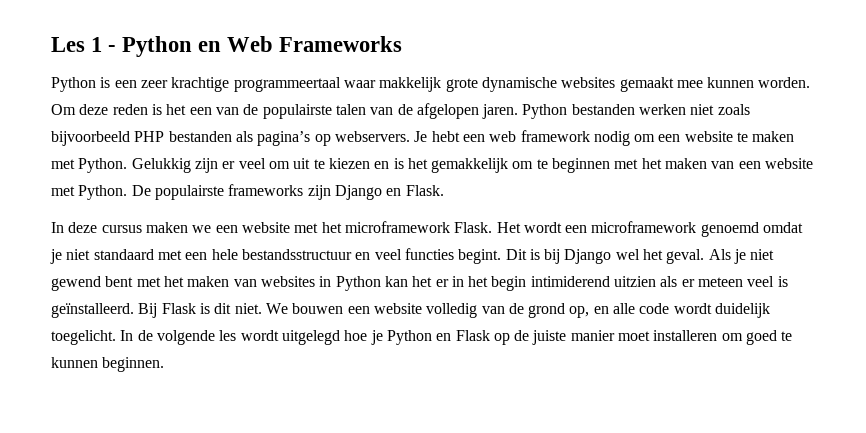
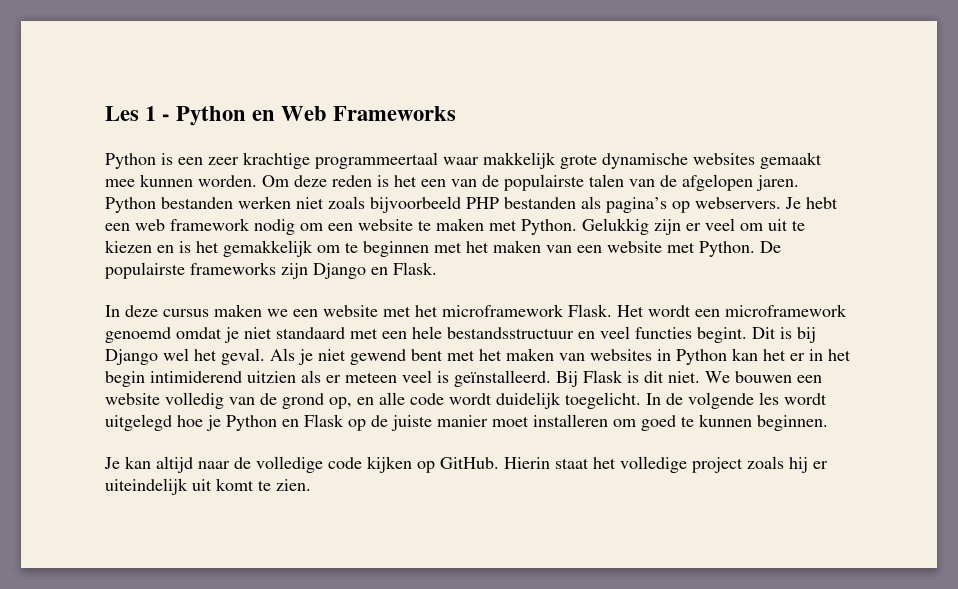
+ Je kan altijd naar de volledige code kijken op GitHub. Hierin staat het volledige project zoals hij er uiteindelijk uit komt te zien.

